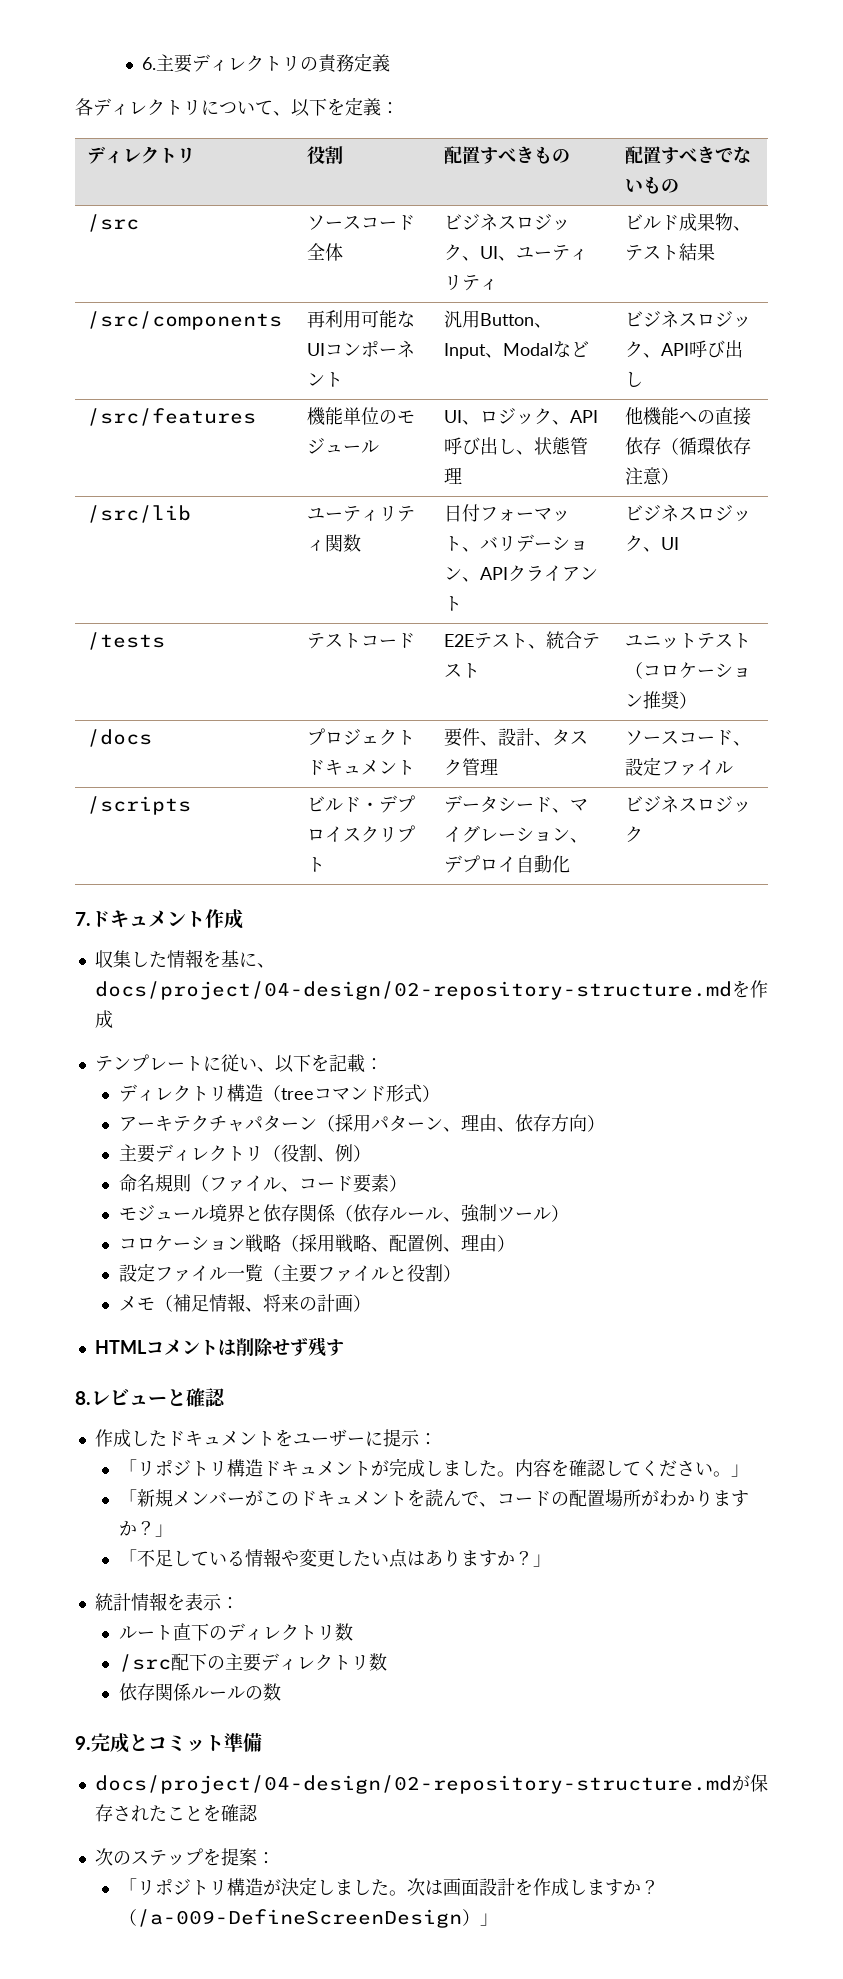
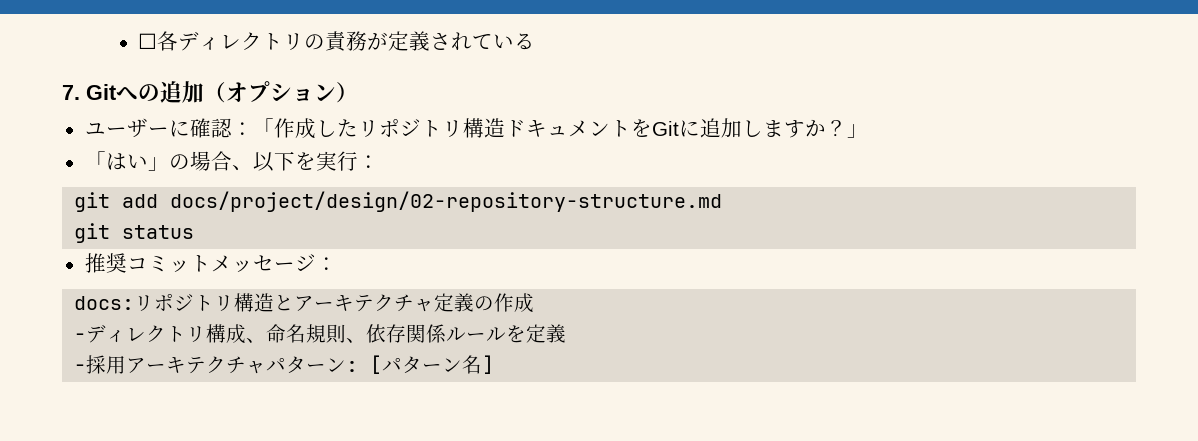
- 6.主要ディレクトリの責務定義
- 各ディレクトリについて、以下を定義：
- ディレクトリ | 役割 | 配置すべきもの | 配置すべきでないもの
- /src | ソースコード全体 | ビジネスロジック、UI、ユーティリティ | ビルド成果物、テスト結果
- /src/components | 再利用可能なUIコンポーネント | 汎用Button、Input、Modalなど | ビジネスロジック、API呼び出し
- /src/features | 機能単位のモジュール | UI、ロジック、API呼び出し、状態管理 | 他機能への直接依存（循環依存注意）
- /src/lib | ユーティリティ関数 | 日付フォーマット、バリデーション、APIクライアント | ビジネスロジック、UI
- /tests | テストコード | E2Eテスト、統合テスト | ユニットテスト（コロケーション推奨）
- /docs | プロジェクトドキュメント | 要件、設計、タスク管理 | ソースコード、設定ファイル
- /scripts | ビルド・デプロイスクリプト | データシード、マイグレーション、デプロイ自動化 | ビジネスロジック
- 7.ドキュメント作成
- 収集した情報を基に、docs/project/04-design/02-repository-structure.mdを作成
- テンプレートに従い、以下を記載：
- ディレクトリ構造（treeコマンド形式）
- アーキテクチャパターン（採用パターン、理由、依存方向）
- 主要ディレクトリ（役割、例）
- 命名規則（ファイル、コード要素）
- モジュール境界と依存関係（依存ルール、強制ツール）
- コロケーション戦略（採用戦略、配置例、理由）
- 設定ファイル一覧（主要ファイルと役割）
- メモ（補足情報、将来の計画）
- HTMLコメントは削除せず残す
- 8.レビューと確認
- 作成したドキュメントをユーザーに提示：
- 「リポジトリ構造ドキュメントが完成しました。内容を確認してください。」
- 「新規メンバーがこのドキュメントを読んで、コードの配置場所がわかりますか？」
- 「不足している情報や変更したい点はありますか？」
- 統計情報を表示：
- ルート直下のディレクトリ数
- /src配下の主要ディレクトリ数
- 依存関係ルールの数
- 9.完成とコミット準備
- docs/project/04-design/02-repository-structure.mdが保存されたことを確認
- 次のステップを提案：
- 「リポジトリ構造が決定しました。次は画面設計を作成しますか？（/a-009-DefineScreenDesign）」
+ ☐各ディレクトリの責務が定義されている
+ 7. Gitへの追加（オプション）
+ ユーザーに確認：「作成したリポジトリ構造ドキュメントをGitに追加しますか？」
+ 「はい」の場合、以下を実行：
+ git add docs/project/design/02-repository-structure.md
+ git status
+ 推奨コミットメッセージ：
+ docs:リポジトリ構造とアーキテクチャ定義の作成
+ -ディレクトリ構成、命名規則、依存関係ルールを定義
+ -採用アーキテクチャパターン: [パターン名]

